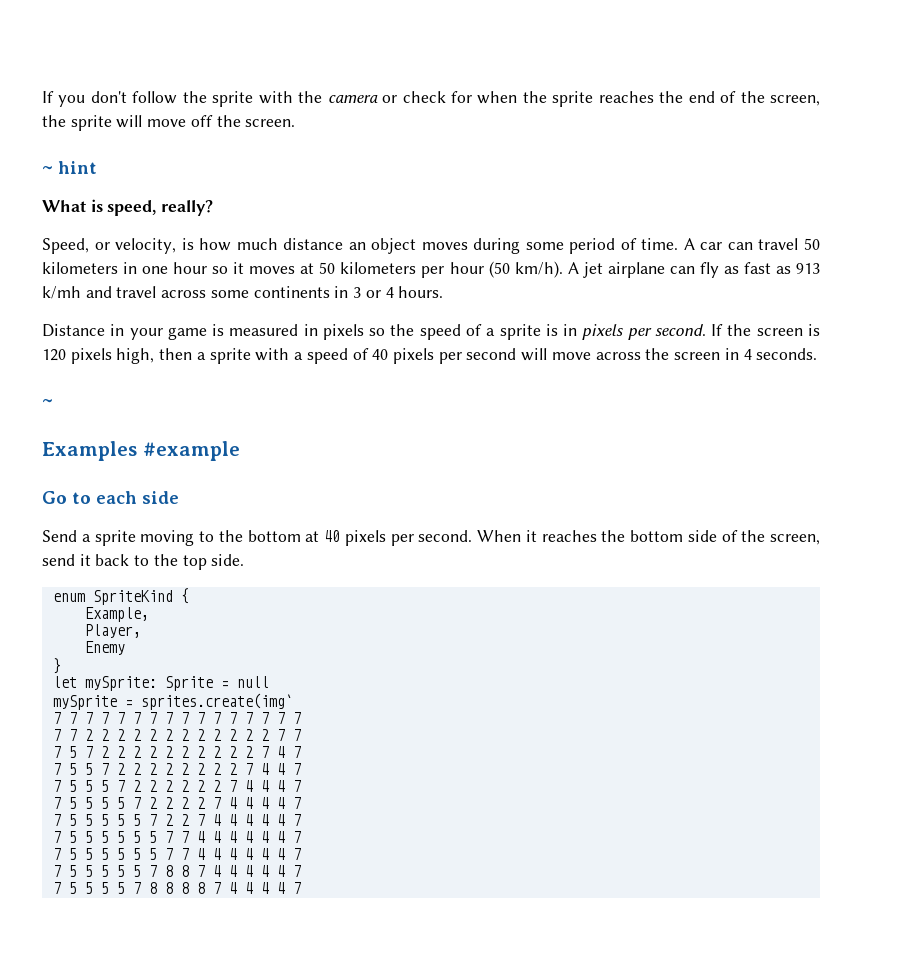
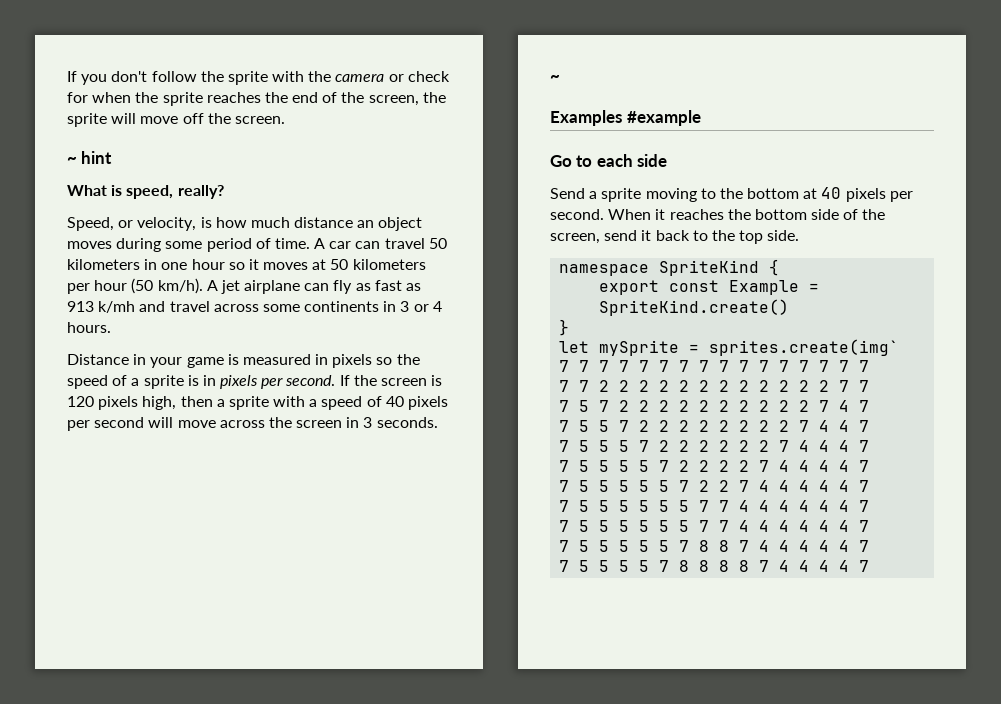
- If the screen is 120 pixels high, then a sprite with a speed of 40 pixels per second will move across the screen in 4 seconds.
+ If the screen is 120 pixels high, then a sprite with a speed of 40 pixels per second will move across the screen in 3 seconds.
- enum SpriteKind {
+ namespace SpriteKind {
- Example,
- Player,
- Enemy
+ export const Example = SpriteKind.create()
  }
- let mySprite: Sprite = null
- mySprite = sprites.create(img`
+ let mySprite = sprites.create(img`

